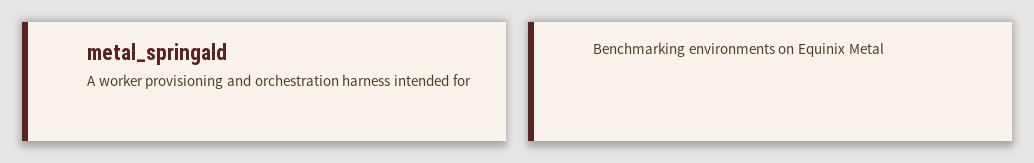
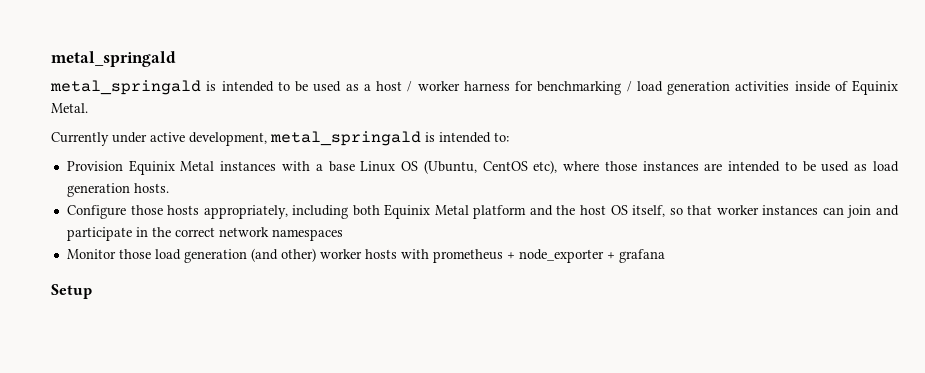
- A worker provisioning and orchestration harness intended for Benchmarking environments on Equinix Metal
+ metal_springald is intended to be used as a host / worker harness for benchmarking / load generation activities inside of Equinix Metal.
+ Currently under active development, metal_springald is intended to:
+ Provision Equinix Metal instances with a base Linux OS (Ubuntu, CentOS etc), where those instances are intended to be used as load generation hosts.
+ Configure those hosts appropriately, including both Equinix Metal platform and the host OS itself, so that worker instances can join and participate in the correct network namespaces
+ Monitor those load generation (and other) worker hosts with prometheus + node_exporter + grafana
+ Setup

